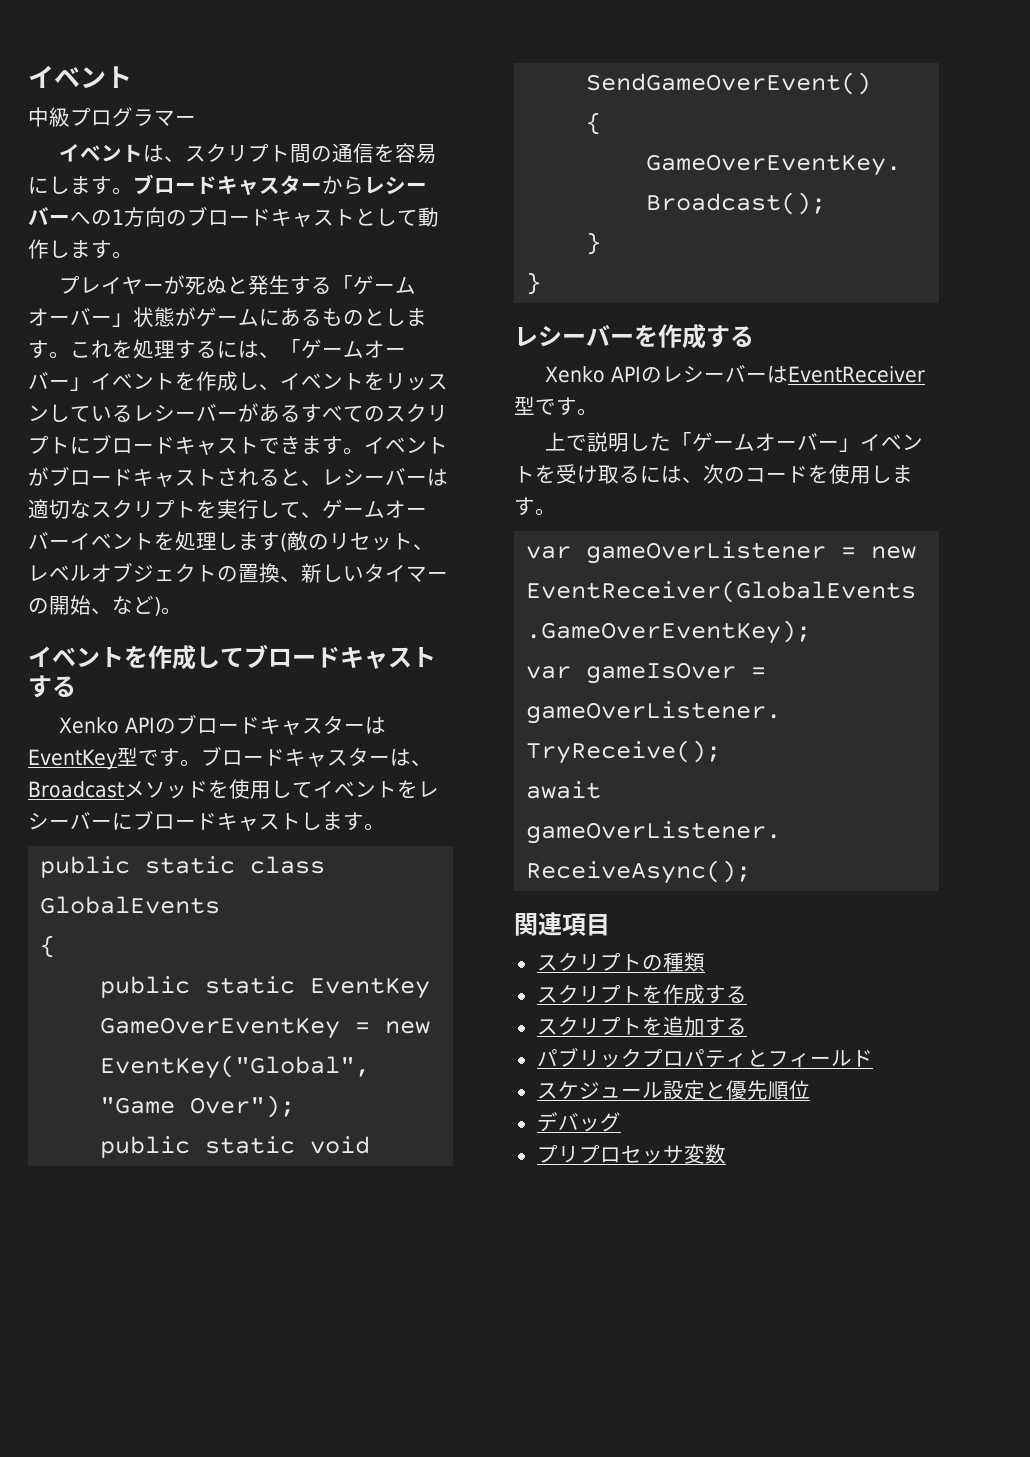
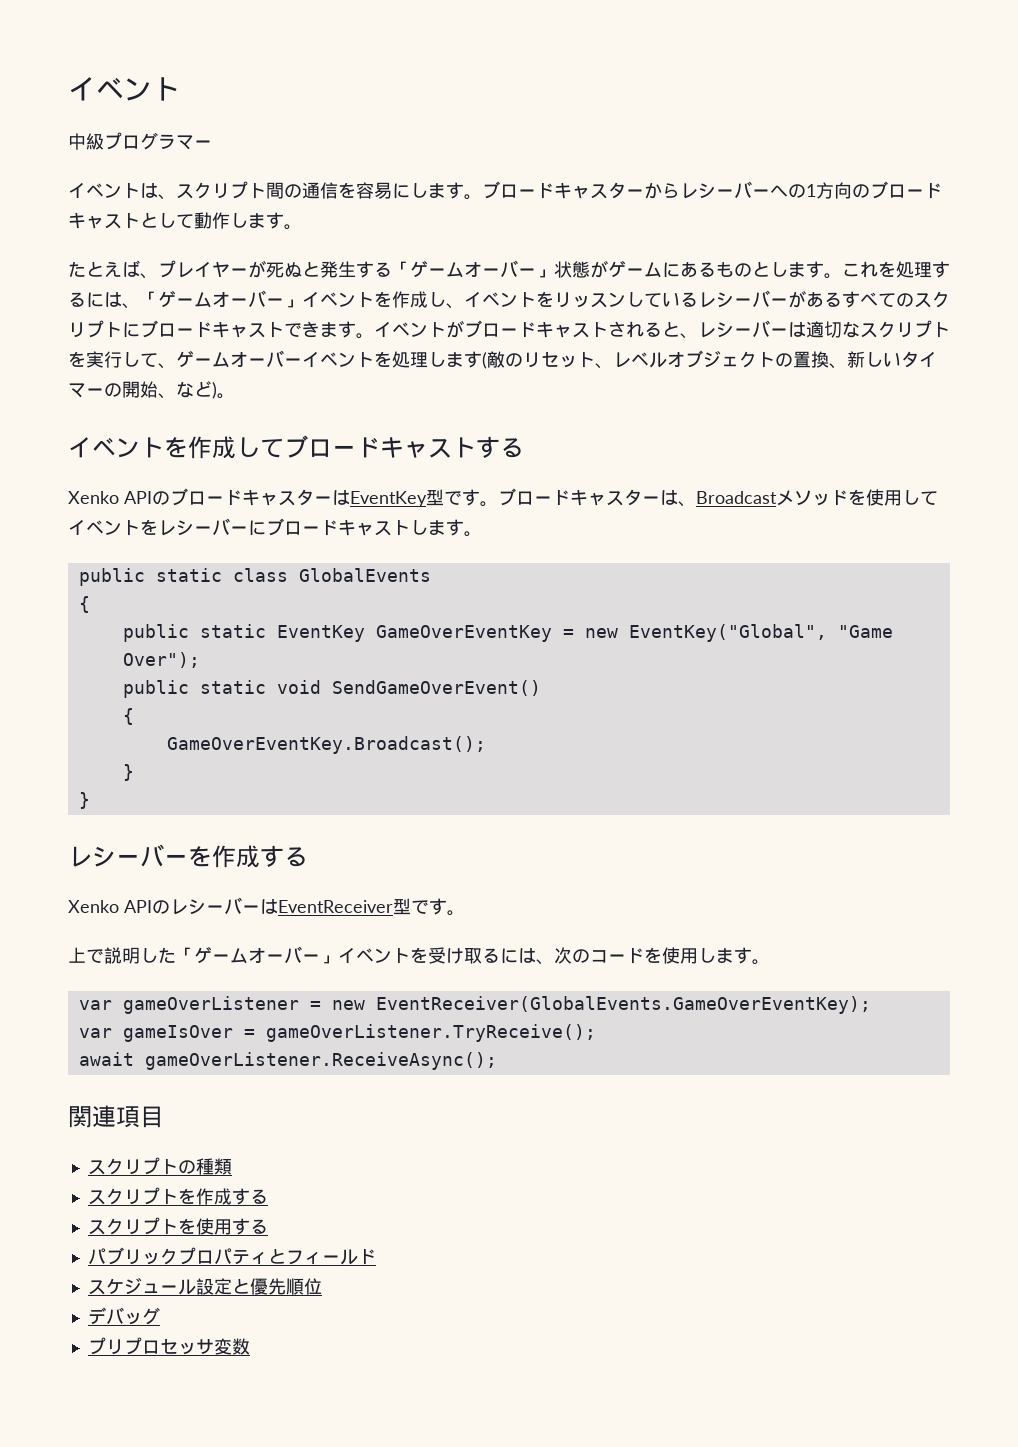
- プレイヤーが死ぬと発生する「ゲームオーバー」状態がゲームにあるものとします。
+ たとえば、プレイヤーが死ぬと発生する「ゲームオーバー」状態がゲームにあるものとします。
- スクリプトを追加する
+ スクリプトを使用する

